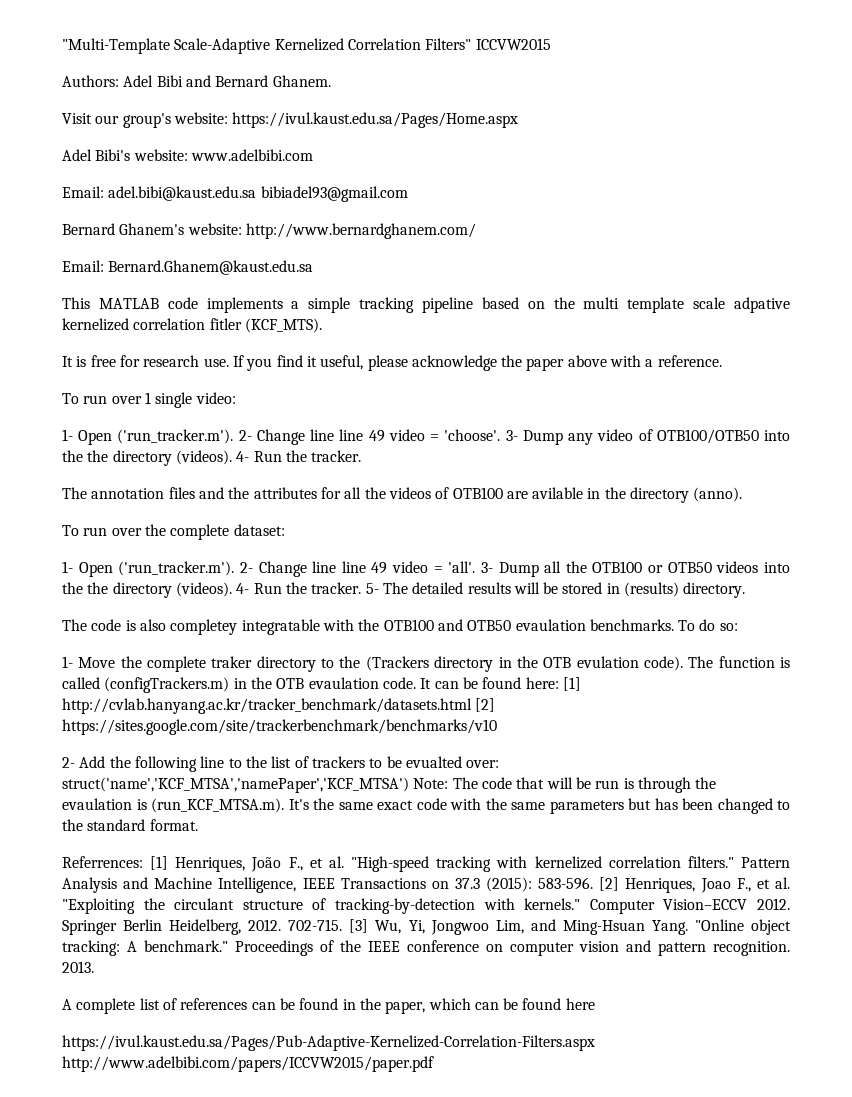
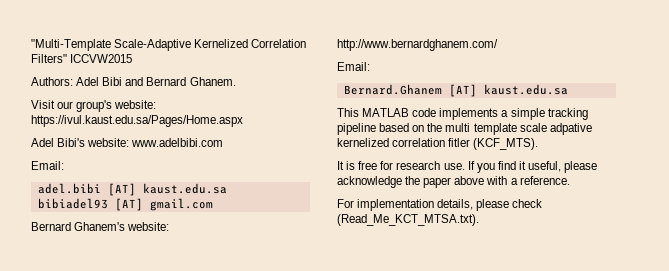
  Adel Bibi's website: www.adelbibi.com
- Email: adel.bibi@kaust.edu.sa bibiadel93@gmail.com
+ Email:
+ adel.bibi [AT] kaust.edu.sa bibiadel93 [AT] gmail.com
  Bernard Ghanem's website: http://www.bernardghanem.com/
- Email: Bernard.Ghanem@kaust.edu.sa
+ Email:
+ Bernard.Ghanem [AT] kaust.edu.sa
- To run over 1 single video:
- 1- Open ('run_tracker.m'). 2- Change line line 49 video = 'choose'. 3- Dump any video of OTB100/OTB50 into the the directory (videos). 4- Run the tracker.
- The annotation files and the attributes for all the videos of OTB100 are avilable in the directory (anno).
- To run over the complete dataset:
- 1- Open ('run_tracker.m'). 2- Change line line 49 video = 'all'. 3- Dump all the OTB100 or OTB50 videos into the the directory (videos). 4- Run the tracker. 5- The detailed results will be stored in (results) directory.
- The code is also completey integratable with the OTB100 and OTB50 evaulation benchmarks. To do so:
- 1- Move the complete traker directory to the (Trackers directory in the OTB evulation code). The function is called (configTrackers.m) in the OTB evaulation code. It can be found here: [1] http://cvlab.hanyang.ac.kr/tracker_benchmark/datasets.html [2] https://sites.google.com/site/trackerbenchmark/benchmarks/v10
- 2- Add the following line to the list of trackers to be evualted over: struct('name','KCF_MTSA','namePaper','KCF_MTSA') Note: The code that will be run is through the evaulation is (run_KCF_MTSA.m). It's the same exact code with the same parameters but has been changed to the standard format.
- Referrences: [1] Henriques, João F., et al. "High-speed tracking with kernelized correlation filters." Pattern Analysis and Machine Intelligence, IEEE Transactions on 37.3 (2015): 583-596. [2] Henriques, Joao F., et al. "Exploiting the circulant structure of tracking-by-detection with kernels." Computer Vision–ECCV 2012. Springer Berlin Heidelberg, 2012. 702-715. [3] Wu, Yi, Jongwoo Lim, and Ming-Hsuan Yang. "Online object tracking: A benchmark." Proceedings of the IEEE conference on computer vision and pattern recognition. 2013.
- A complete list of references can be found in the paper, which can be found here
- https://ivul.kaust.edu.sa/Pages/Pub-Adaptive-Kernelized-Correlation-Filters.aspx http://www.adelbibi.com/papers/ICCVW2015/paper.pdf
+ For implementation details, please check (Read_Me_KCT_MTSA.txt).

